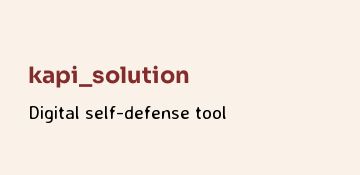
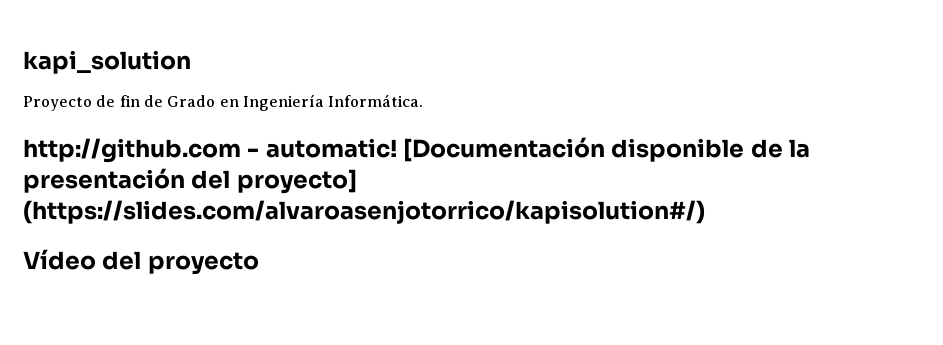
- Digital self-defense tool
+ Proyecto de fin de Grado en Ingeniería Informática.
+ http://github.com - automatic! [Documentación disponible de la presentación del proyecto] (https://slides.com/alvaroasenjotorrico/kapisolution#/)
+ Vídeo del proyecto

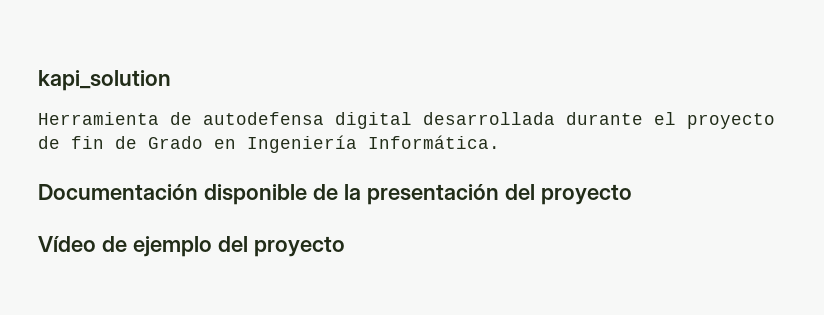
- Proyecto de fin de Grado en Ingeniería Informática.
+ Herramienta de autodefensa digital desarrollada durante el proyecto de fin de Grado en Ingeniería Informática.
- http://github.com - automatic! [Documentación disponible de la presentación del proyecto] (https://slides.com/alvaroasenjotorrico/kapisolution#/)
+ Documentación disponible de la presentación del proyecto
- Vídeo del proyecto
+ Vídeo de ejemplo del proyecto

